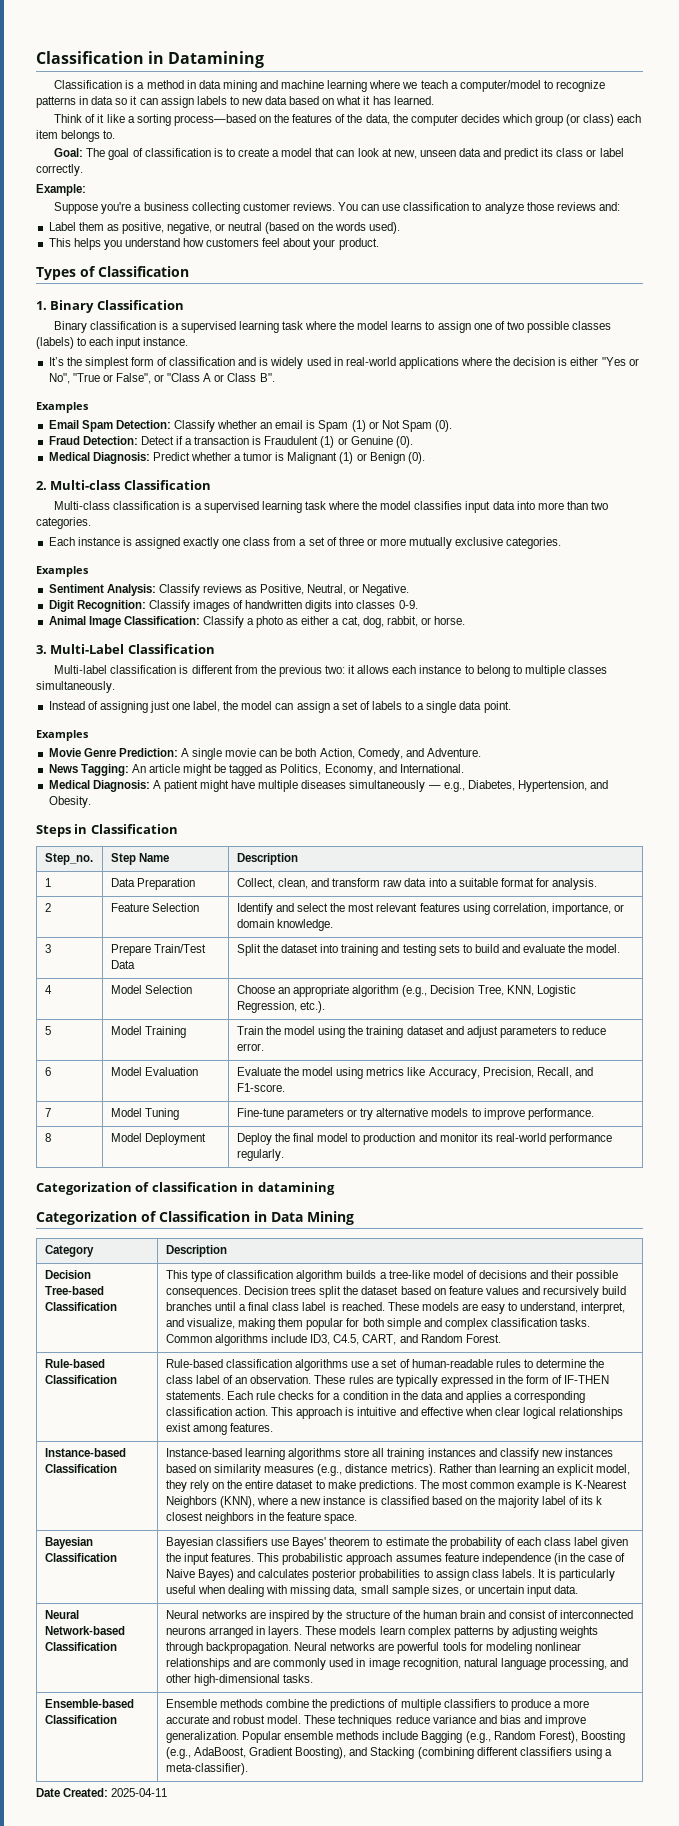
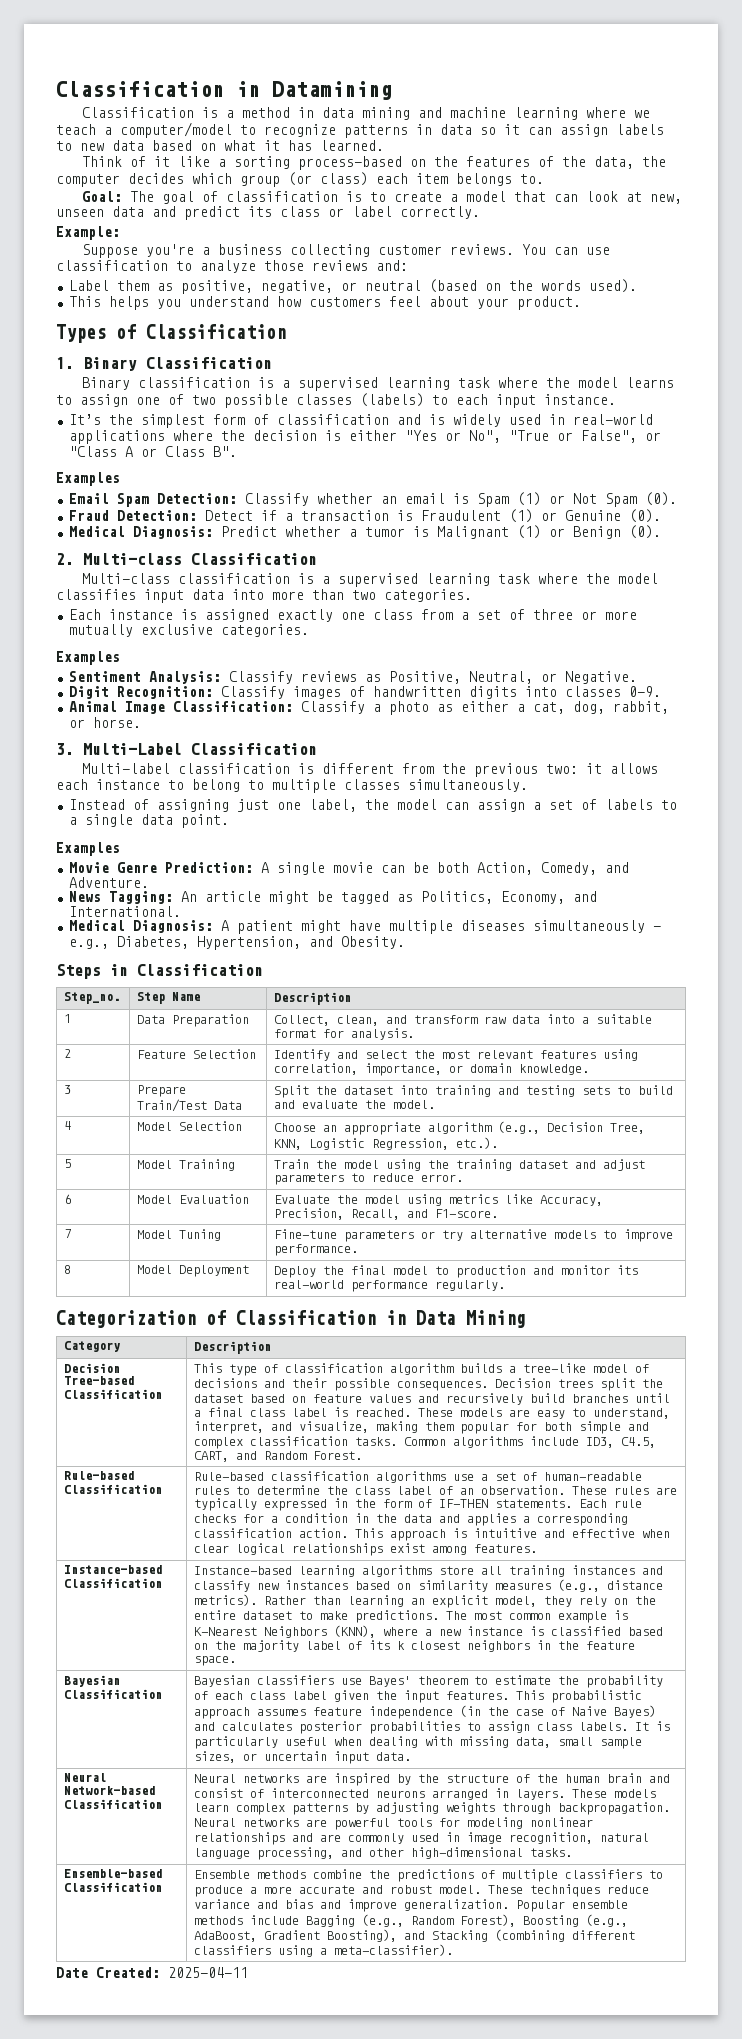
- Categorization of classification in datamining

